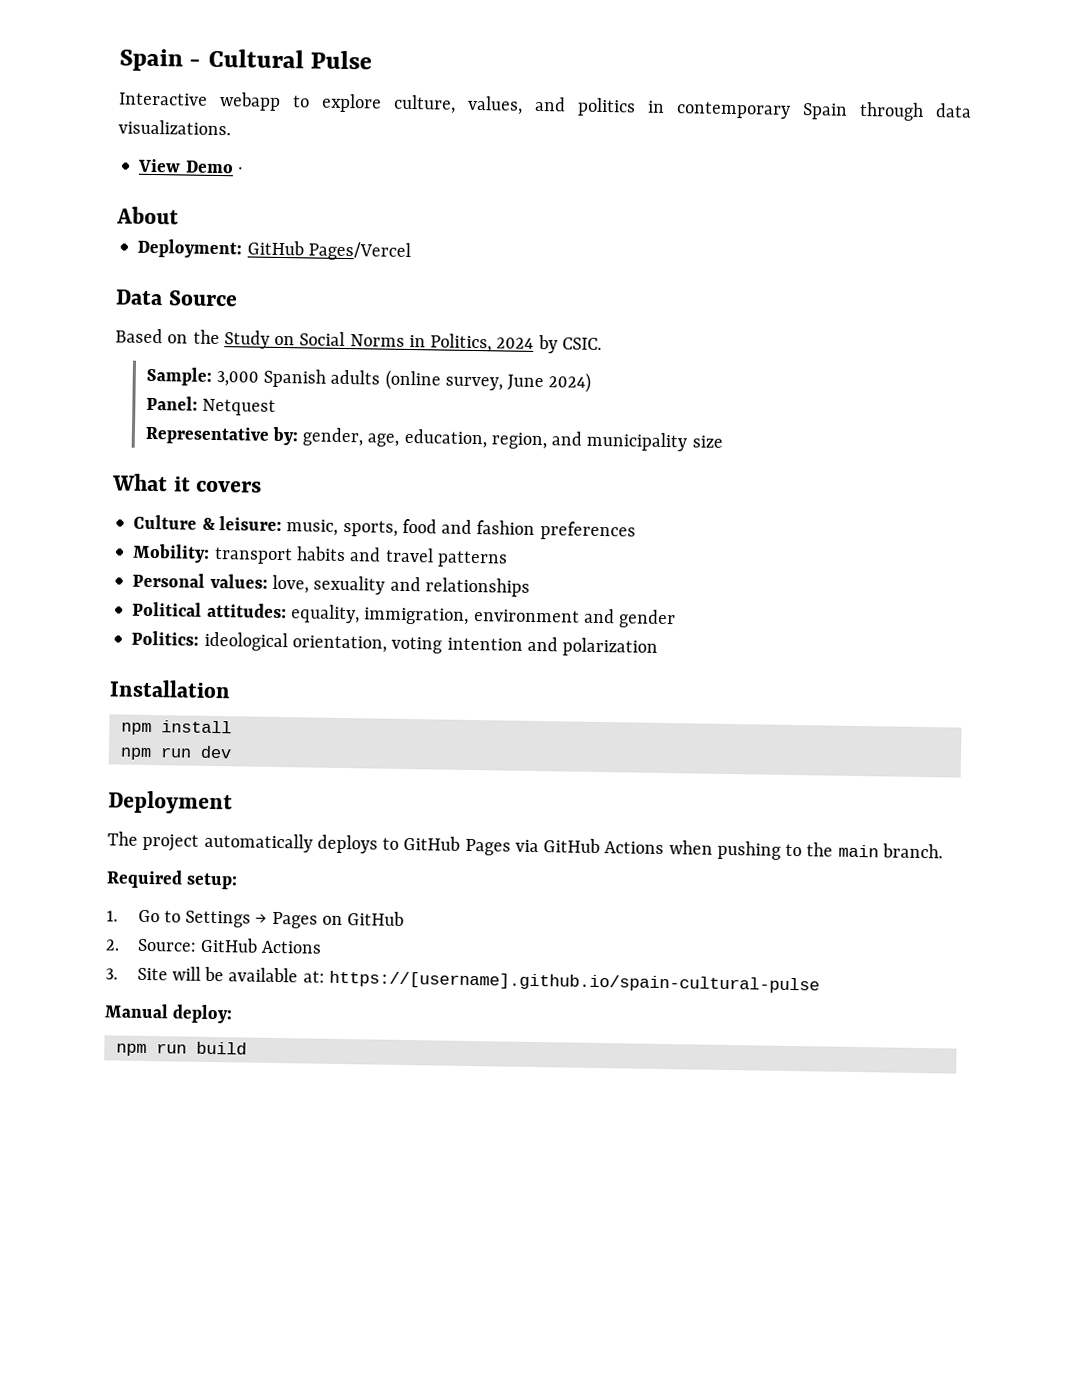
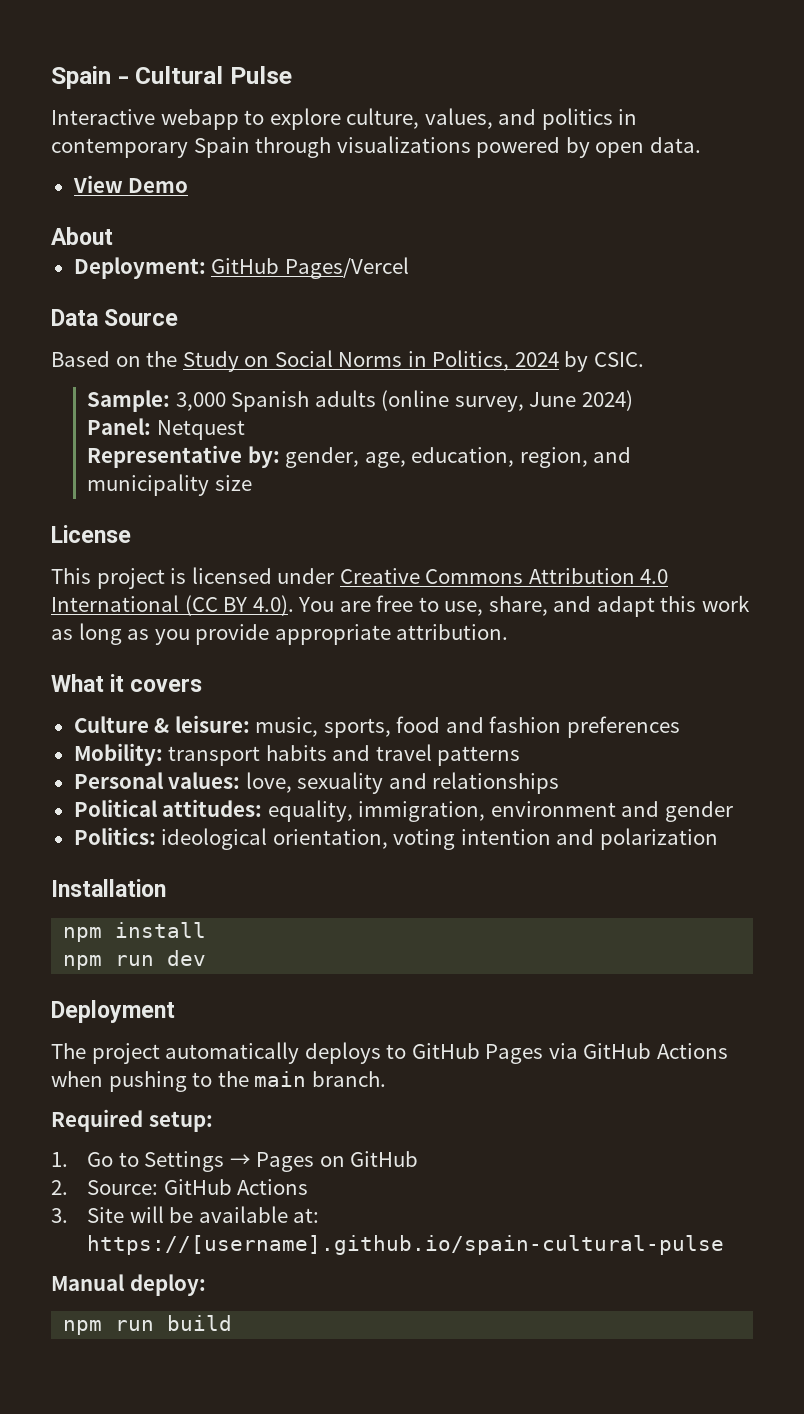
- Interactive webapp to explore culture, values, and politics in contemporary Spain through data visualizations.
+ Interactive webapp to explore culture, values, and politics in contemporary Spain through visualizations powered by open data.
- View Demo ·
+ View Demo
+ License
+ This project is licensed under Creative Commons Attribution 4.0 International (CC BY 4.0). You are free to use, share, and adapt this work as long as you provide appropriate attribution.

